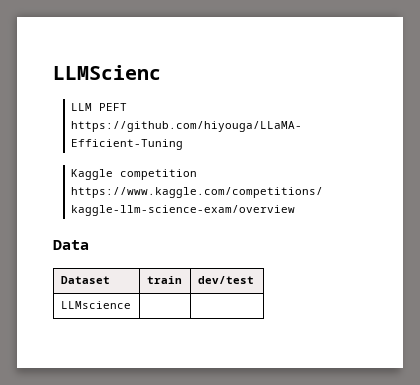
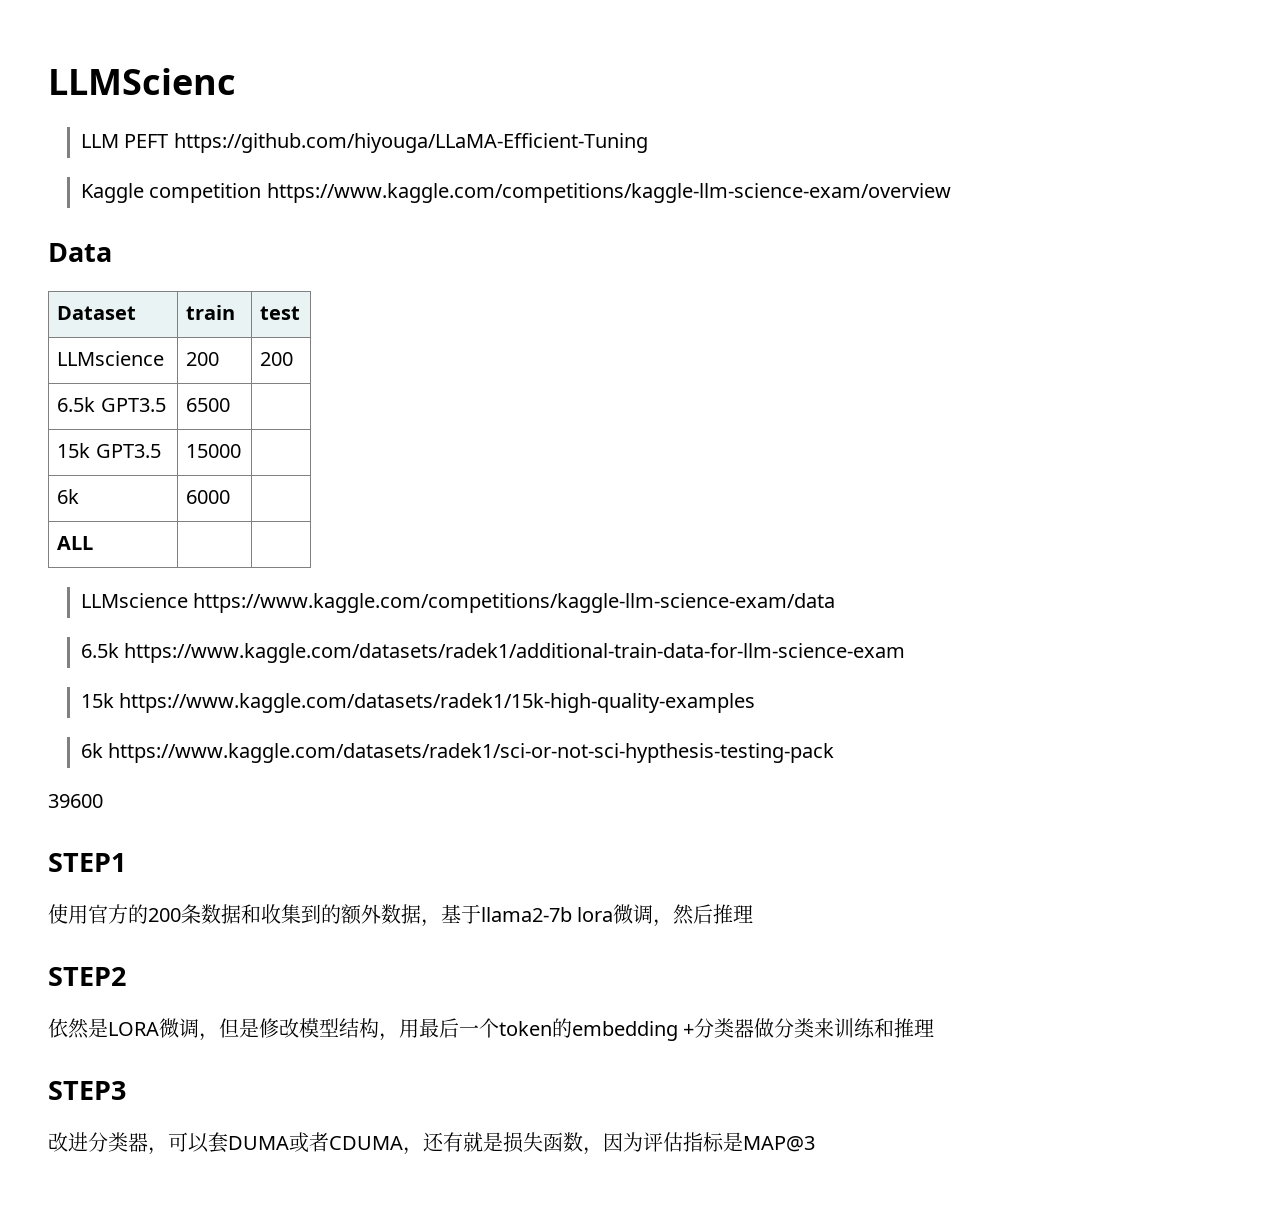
- Dataset | train | dev/test
+ Dataset | train | test
- LLMscience | |
+ LLMscience | 200 | 200
+ 6.5k GPT3.5 | 6500 |
+ 15k GPT3.5 | 15000 |
+ 6k | 6000 |
+ ALL | |
+ LLMscience https://www.kaggle.com/competitions/kaggle-llm-science-exam/data
+ 6.5k https://www.kaggle.com/datasets/radek1/additional-train-data-for-llm-science-exam
+ 15k https://www.kaggle.com/datasets/radek1/15k-high-quality-examples
+ 6k https://www.kaggle.com/datasets/radek1/sci-or-not-sci-hypthesis-testing-pack
+ 39600
+ STEP1
+ 使用官方的200条数据和收集到的额外数据，基于llama2-7b lora微调，然后推理
+ STEP2
+ 依然是LORA微调，但是修改模型结构，用最后一个token的embedding +分类器做分类来训练和推理
+ STEP3
+ 改进分类器，可以套DUMA或者CDUMA，还有就是损失函数，因为评估指标是MAP@3

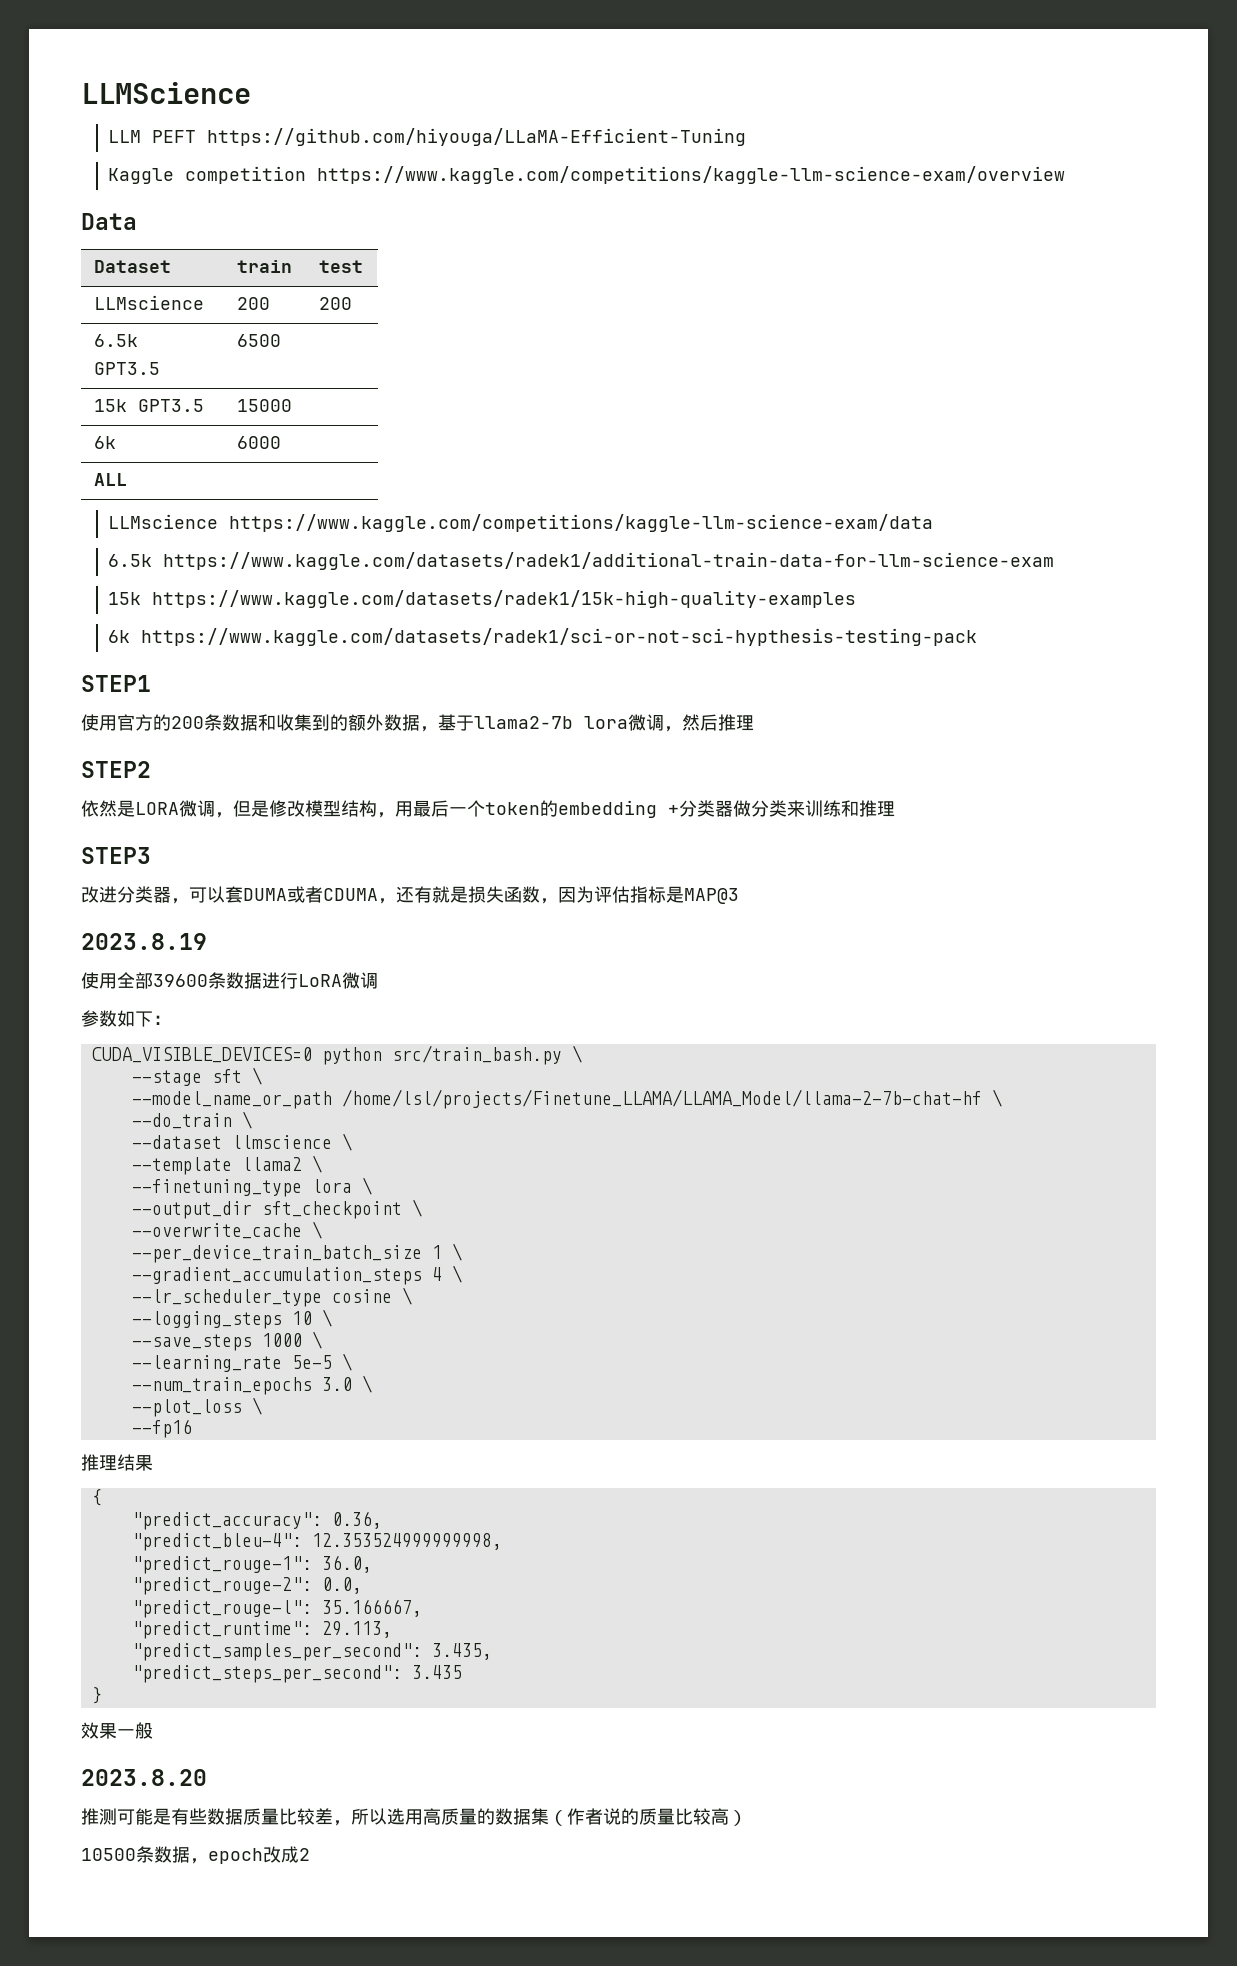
- LLMScienc
+ LLMScience
- 39600
+ 2023.8.19
+ 使用全部39600条数据进行LoRA微调
+ 参数如下：
+ CUDA_VISIBLE_DEVICES=0 python src/train_bash.py \
+ --stage sft \
+ --model_name_or_path /home/lsl/projects/Finetune_LLAMA/LLAMA_Model/llama-2-7b-chat-hf \
+ --do_train \
+ --dataset llmscience \
+ --template llama2 \
+ --finetuning_type lora \
+ --output_dir sft_checkpoint \
+ --overwrite_cache \
+ --per_device_train_batch_size 1 \
+ --gradient_accumulation_steps 4 \
+ --lr_scheduler_type cosine \
+ --logging_steps 10 \
+ --save_steps 1000 \
+ --learning_rate 5e-5 \
+ --num_train_epochs 3.0 \
+ --plot_loss \
+ --fp16
+ 推理结果
+ {
+ "predict_accuracy": 0.36,
+ "predict_bleu-4": 12.353524999999998,
+ "predict_rouge-1": 36.0,
+ "predict_rouge-2": 0.0,
+ "predict_rouge-l": 35.166667,
+ "predict_runtime": 29.113,
+ "predict_samples_per_second": 3.435,
+ "predict_steps_per_second": 3.435
+ }
+ 效果一般
+ 2023.8.20
+ 推测可能是有些数据质量比较差，所以选用高质量的数据集（作者说的质量比较高）
+ 10500条数据，epoch改成2

